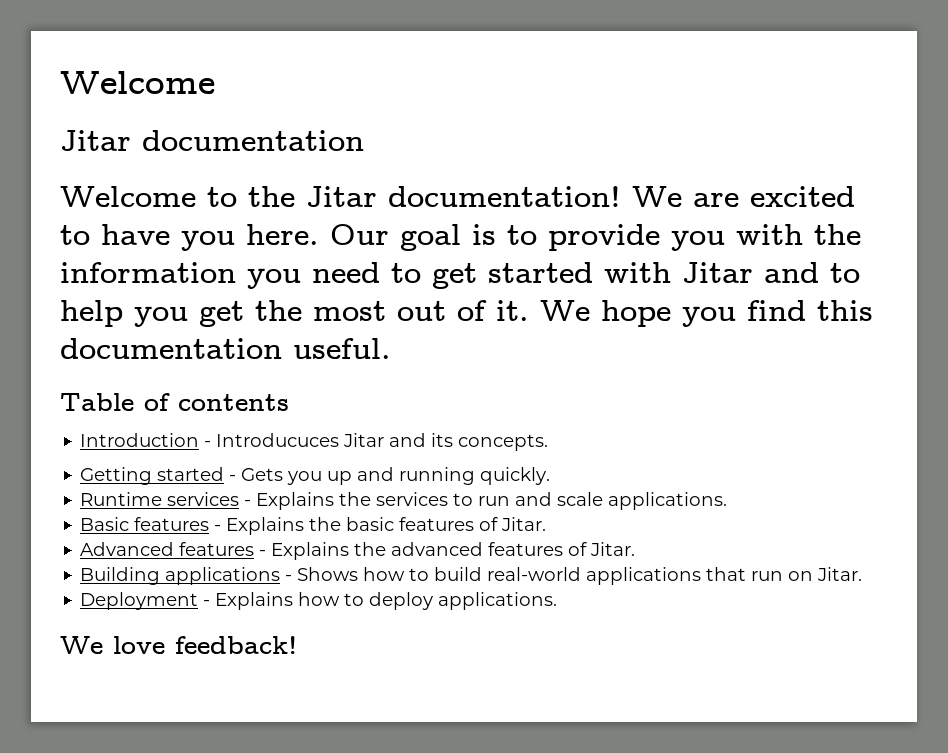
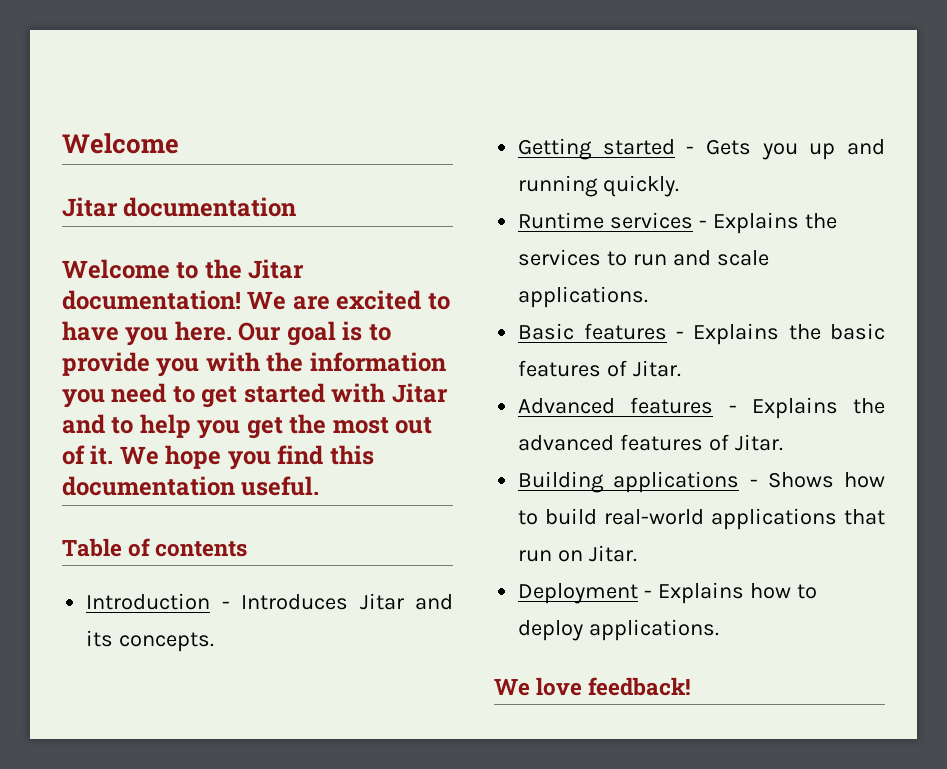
- Introduction - Introducuces Jitar and its concepts.
+ Introduction - Introduces Jitar and its concepts.

